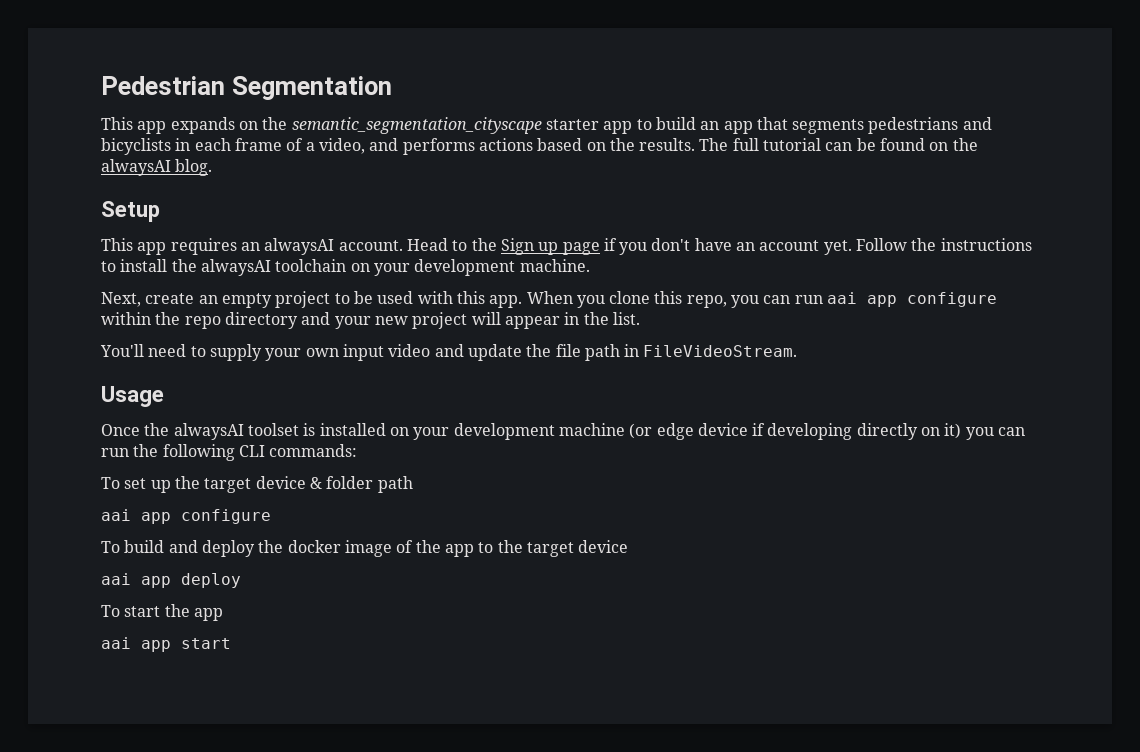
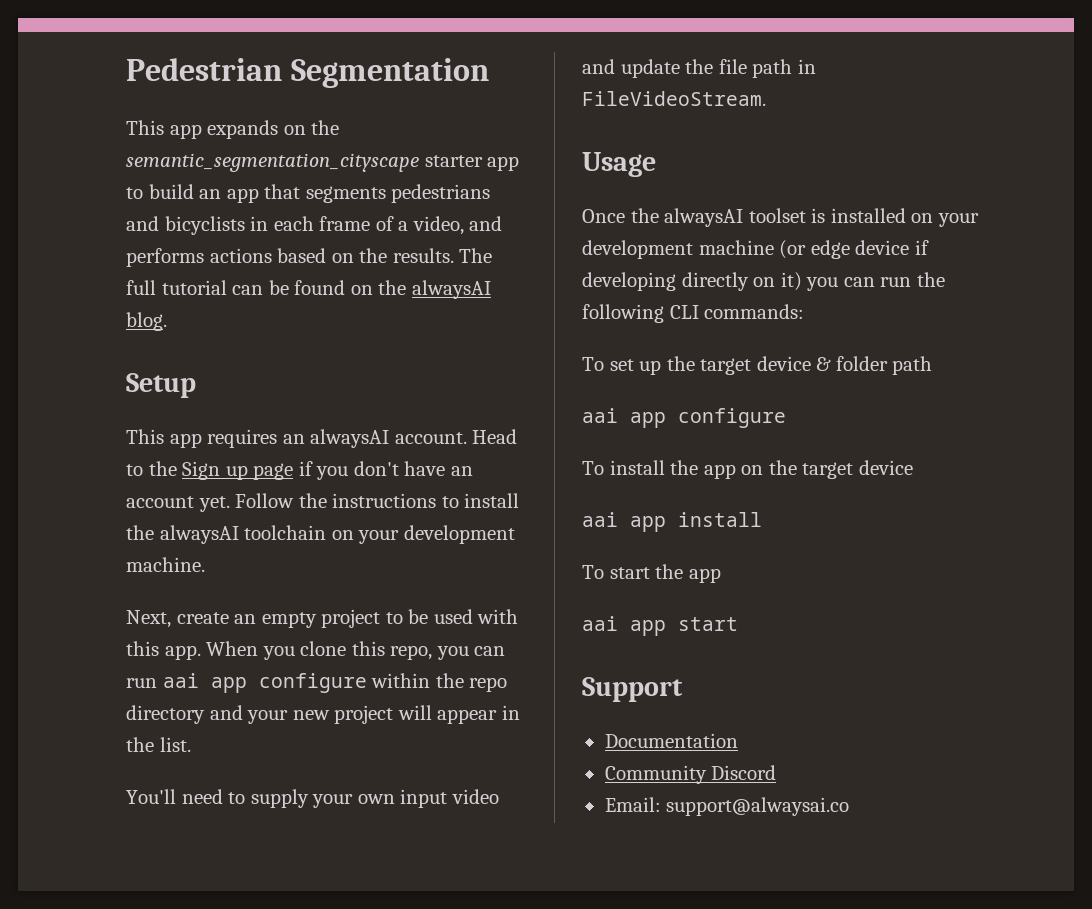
- To build and deploy the docker image of the app to the target device
+ To install the app on the target device
- aai app deploy
+ aai app install
+ Support
+ Documentation
+ Community Discord
+ Email: support@alwaysai.co

